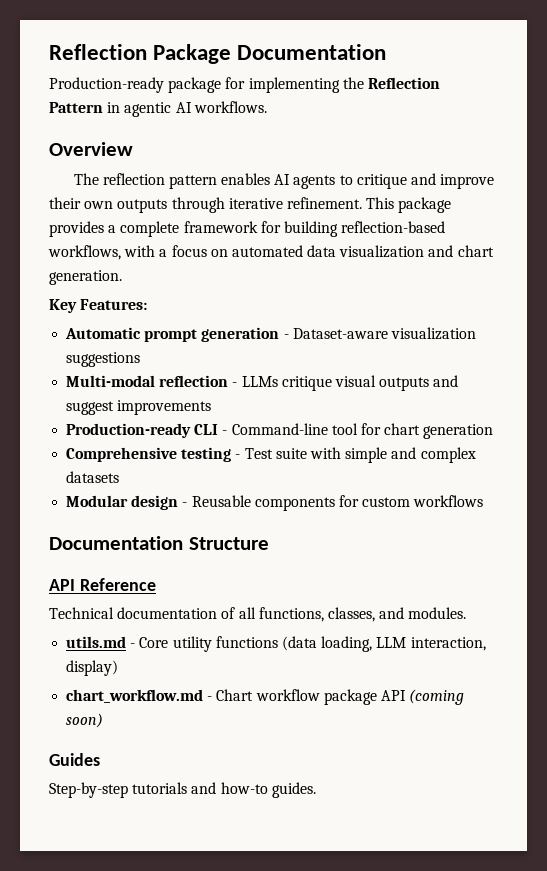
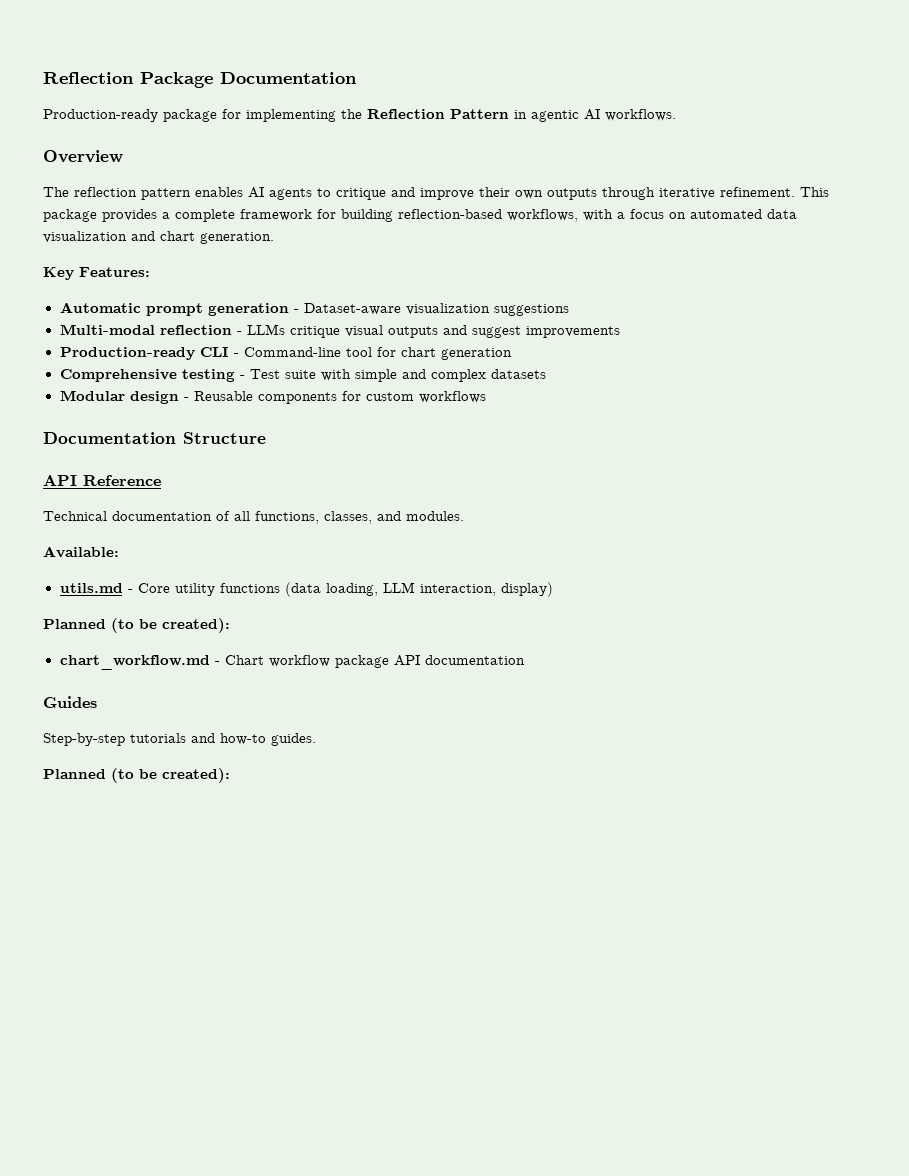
+ Available:
  utils.md - Core utility functions (data loading, LLM interaction, display)
+ Planned (to be created):
- chart_workflow.md - Chart workflow package API (coming soon)
+ chart_workflow.md - Chart workflow package API documentation
  Step-by-step tutorials and how-to guides.
+ Planned (to be created):

